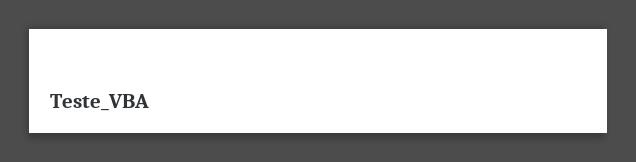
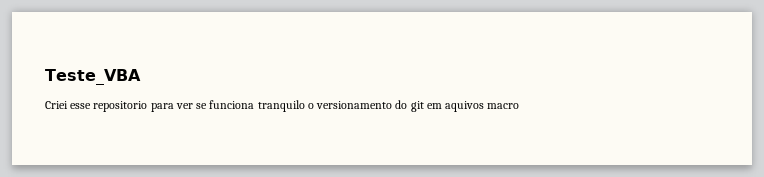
+ Criei esse repositorio para ver se funciona tranquilo o versionamento do git em aquivos macro

